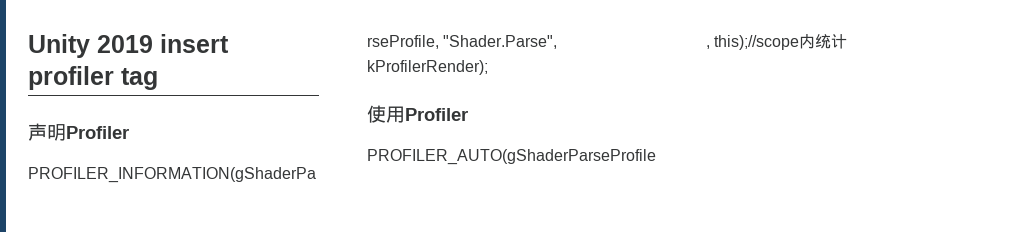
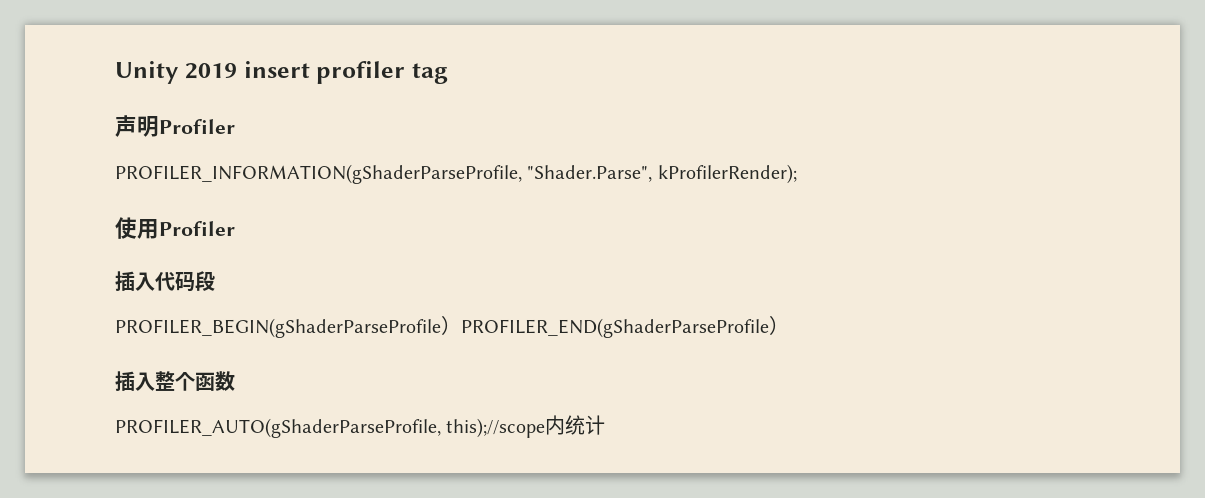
+ 插入代码段
+ PROFILER_BEGIN(gShaderParseProfile）PROFILER_END(gShaderParseProfile）
+ 插入整个函数

